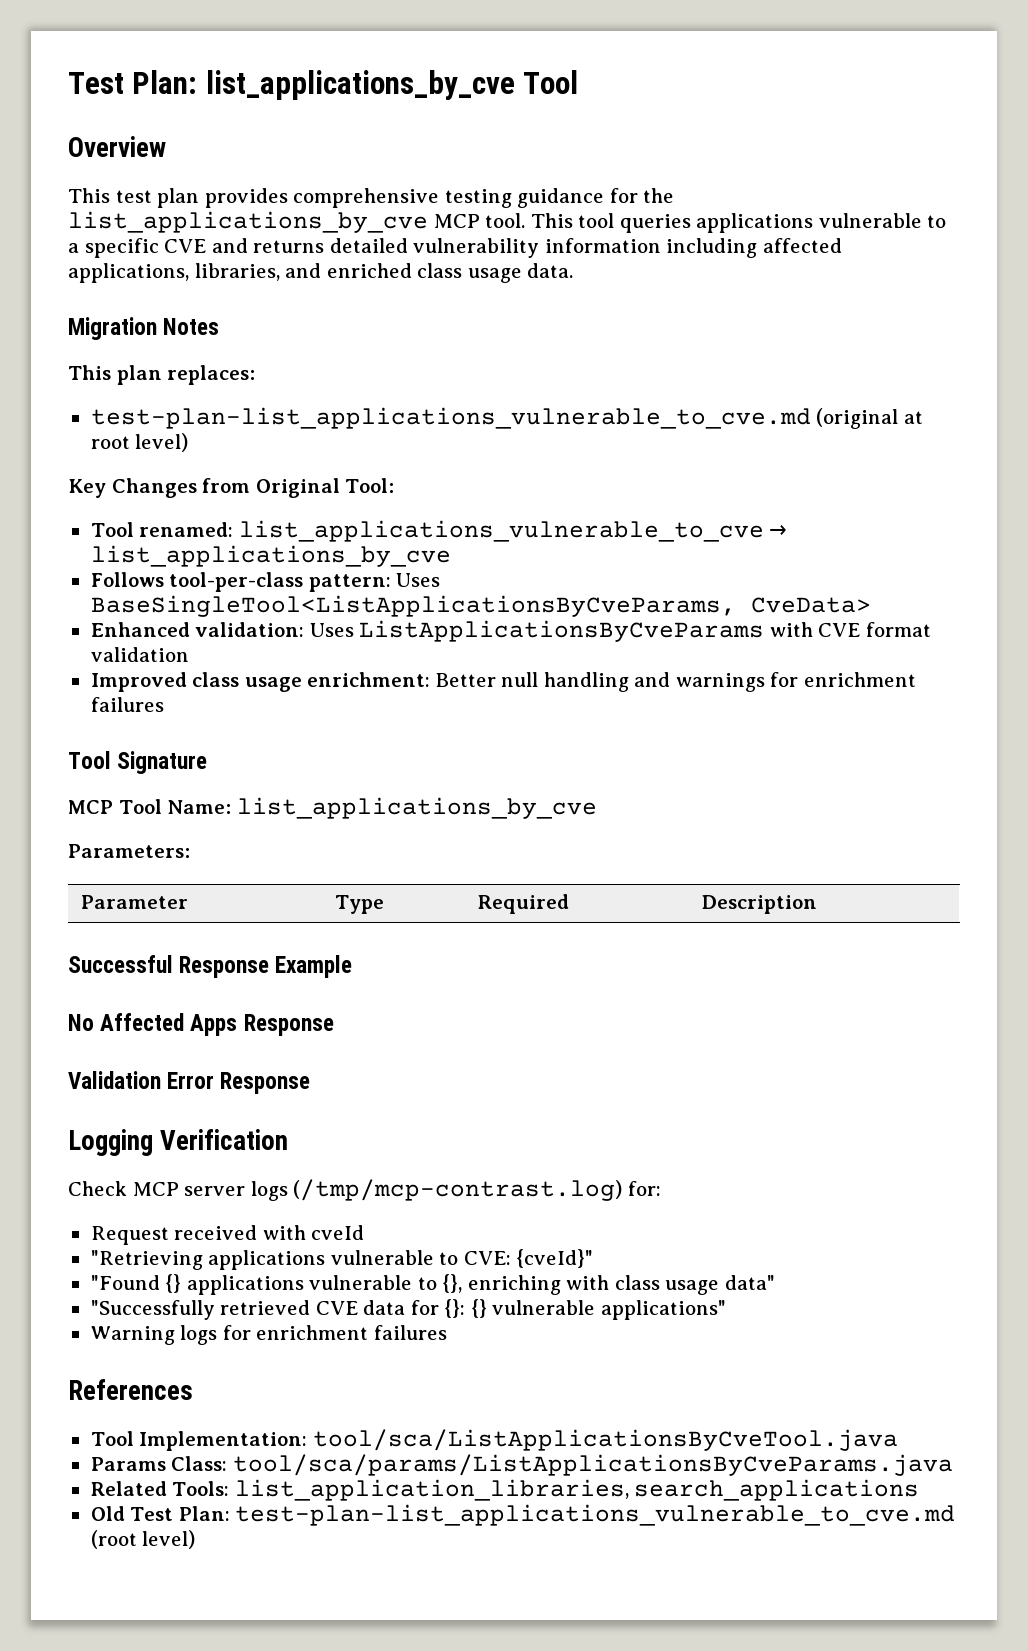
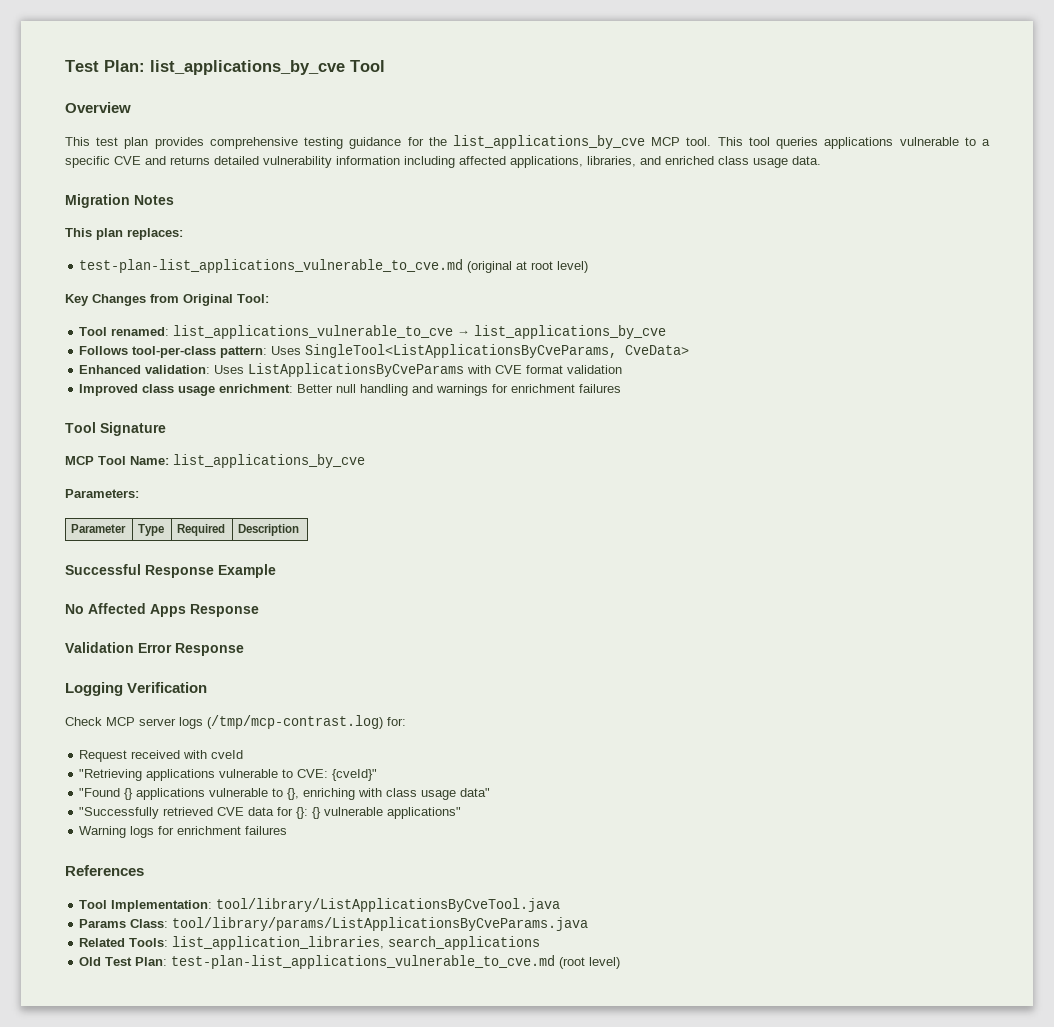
- Follows tool-per-class pattern: Uses BaseSingleTool<ListApplicationsByCveParams, CveData>
+ Follows tool-per-class pattern: Uses SingleTool<ListApplicationsByCveParams, CveData>
- Tool Implementation: tool/sca/ListApplicationsByCveTool.java
+ Tool Implementation: tool/library/ListApplicationsByCveTool.java
- Params Class: tool/sca/params/ListApplicationsByCveParams.java
+ Params Class: tool/library/params/ListApplicationsByCveParams.java

